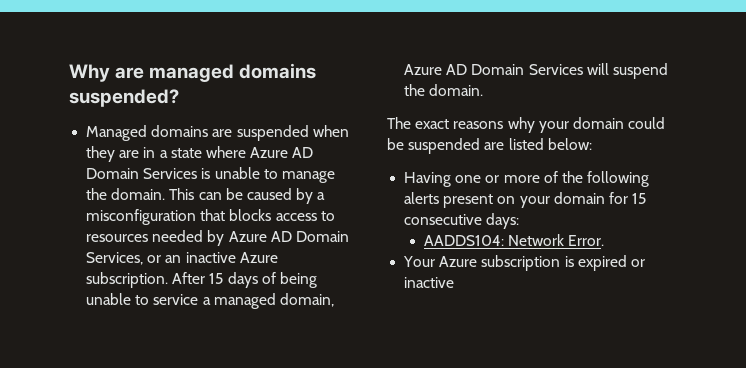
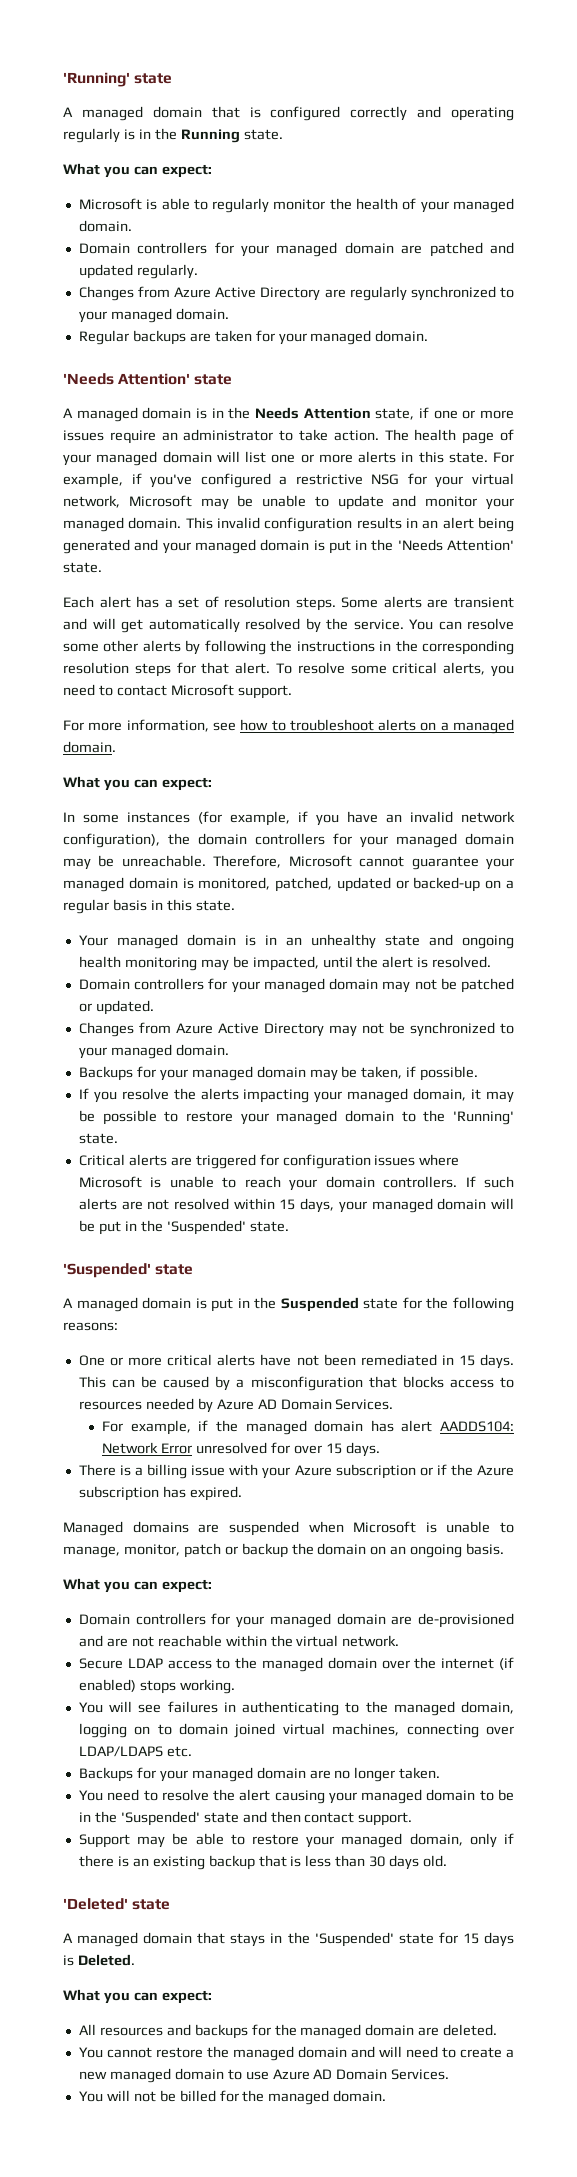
- Why are managed domains suspended?
- Managed domains are suspended when they are in a state where Azure AD Domain Services is unable to manage the domain.
+ 'Running' state
+ A managed domain that is configured correctly and operating regularly is in the Running state.
+ What you can expect:
+ Microsoft is able to regularly monitor the health of your managed domain.
+ Domain controllers for your managed domain are patched and updated regularly.
+ Changes from Azure Active Directory are regularly synchronized to your managed domain.
+ Regular backups are taken for your managed domain.
+ 'Needs Attention' state
+ A managed domain is in the Needs Attention state, if one or more issues require an administrator to take action. The health page of your managed domain will list one or more alerts in this state. For example, if you've configured a restrictive NSG for your virtual network, Microsoft may be unable to update and monitor your managed domain. This invalid configuration results in an alert being generated and your managed domain is put in the 'Needs Attention' state.
+ Each alert has a set of resolution steps. Some alerts are transient and will get automatically resolved by the service. You can resolve some other alerts by following the instructions in the corresponding resolution steps for that alert. To resolve some critical alerts, you need to contact Microsoft support.
+ For more information, see how to troubleshoot alerts on a managed domain.
+ What you can expect:
+ In some instances (for example, if you have an invalid network configuration), the domain controllers for your managed domain may be unreachable. Therefore, Microsoft cannot guarantee your managed domain is monitored, patched, updated or backed-up on a regular basis in this state.
+ Your managed domain is in an unhealthy state and ongoing health monitoring may be impacted, until the alert is resolved.
+ Domain controllers for your managed domain may not be patched or updated.
+ Changes from Azure Active Directory may not be synchronized to your managed domain.
+ Backups for your managed domain may be taken, if possible.
+ If you resolve the alerts impacting your managed domain, it may be possible to restore your managed domain to the 'Running' state.
+ Critical alerts are triggered for configuration issues where Microsoft is unable to reach your domain controllers. If such alerts are not resolved within 15 days, your managed domain will be put in the 'Suspended' state.
+ 'Suspended' state
+ A managed domain is put in the Suspended state for the following reasons:
+ One or more critical alerts have not been remediated in 15 days.
- This can be caused by a misconfiguration that blocks access to resources needed by Azure AD Domain Services, or an inactive Azure subscription. After 15 days of being unable to service a managed domain, Azure AD Domain Services will suspend the domain.
- The exact reasons why your domain could be suspended are listed below:
- Having one or more of the following alerts present on your domain for 15 consecutive days:
- AADDS104: Network Error.
- Your Azure subscription is expired or inactive
+ This can be caused by a misconfiguration that blocks access to resources needed by Azure AD Domain Services.
+ For example, if the managed domain has alert AADDS104: Network Error unresolved for over 15 days.
+ There is a billing issue with your Azure subscription or if the Azure subscription has expired.
+ Managed domains are suspended when Microsoft is unable to manage, monitor, patch or backup the domain on an ongoing basis.
+ What you can expect:
+ Domain controllers for your managed domain are de-provisioned and are not reachable within the virtual network.
+ Secure LDAP access to the managed domain over the internet (if enabled) stops working.
+ You will see failures in authenticating to the managed domain, logging on to domain joined virtual machines, connecting over LDAP/LDAPS etc.
+ Backups for your managed domain are no longer taken.
+ You need to resolve the alert causing your managed domain to be in the 'Suspended' state and then contact support.
+ Support may be able to restore your managed domain, only if there is an existing backup that is less than 30 days old.
+ 'Deleted' state
+ A managed domain that stays in the 'Suspended' state for 15 days is Deleted.
+ What you can expect:
+ All resources and backups for the managed domain are deleted.
+ You cannot restore the managed domain and will need to create a new managed domain to use Azure AD Domain Services.
+ You will not be billed for the managed domain.

